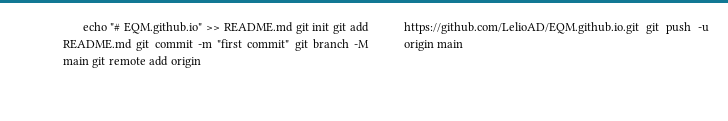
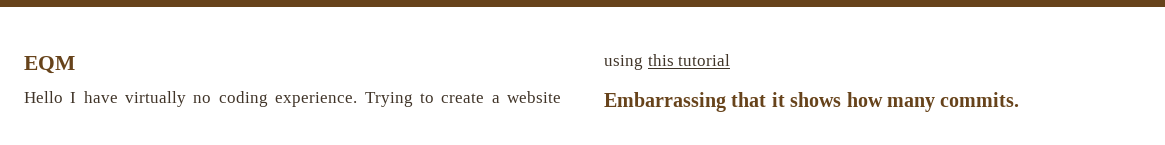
- echo "# EQM.github.io" >> README.md git init git add README.md git commit -m "first commit" git branch -M main git remote add origin https://github.com/LelioAD/EQM.github.io.git git push -u origin main
+ EQM
+ Hello I have virtually no coding experience. Trying to create a website using this tutorial
+ Embarrassing that it shows how many commits.

